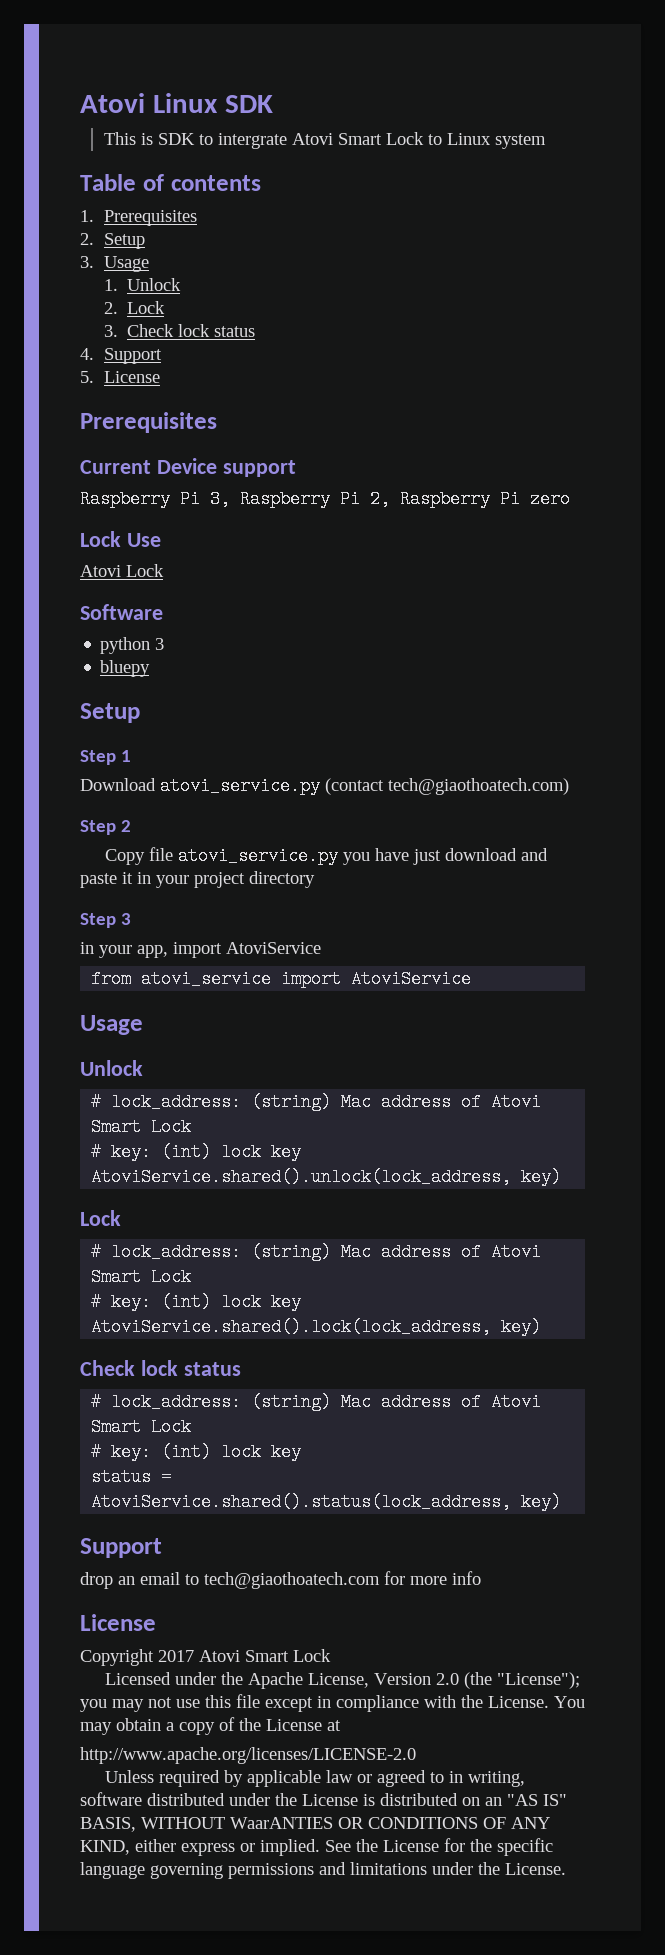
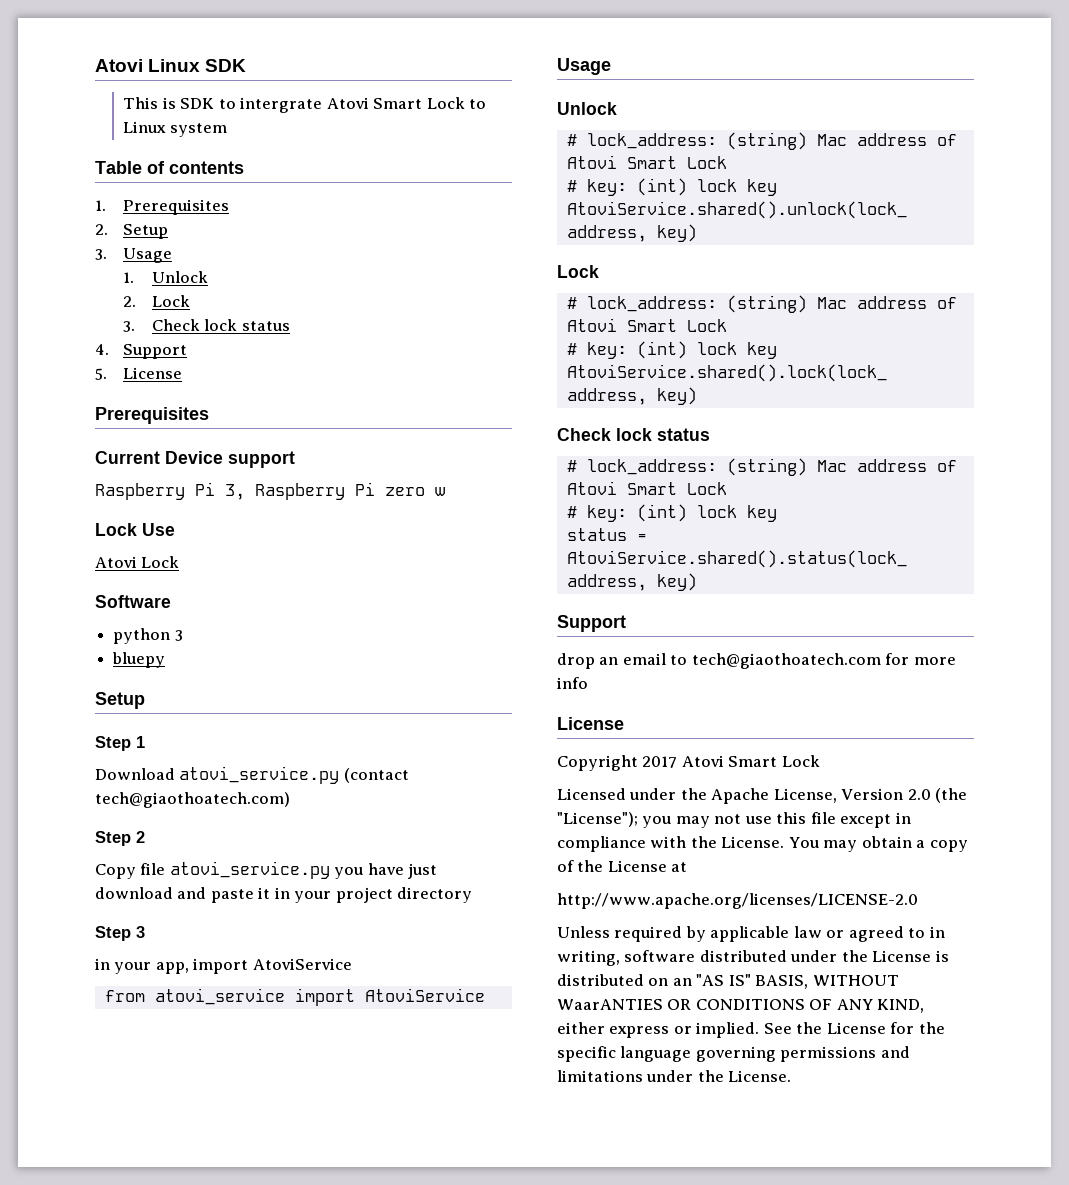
- Raspberry Pi 3, Raspberry Pi 2, Raspberry Pi zero
+ Raspberry Pi 3, Raspberry Pi zero w

